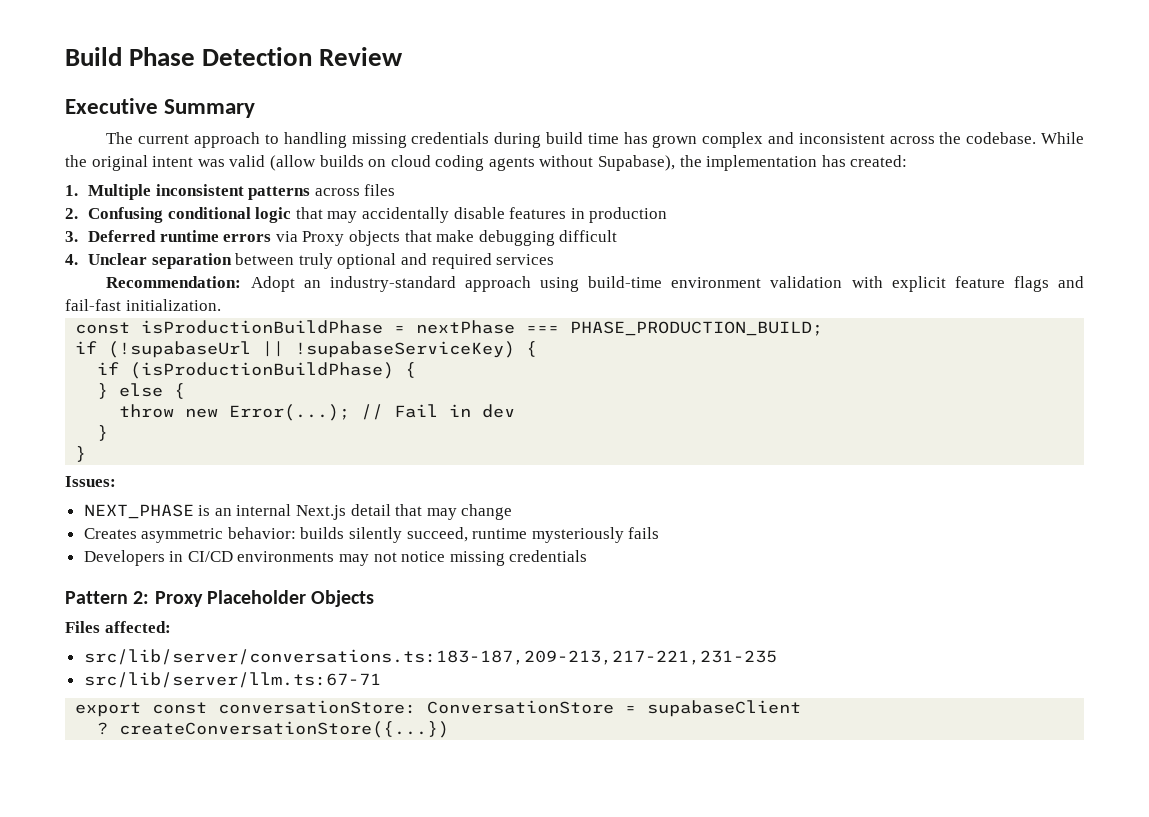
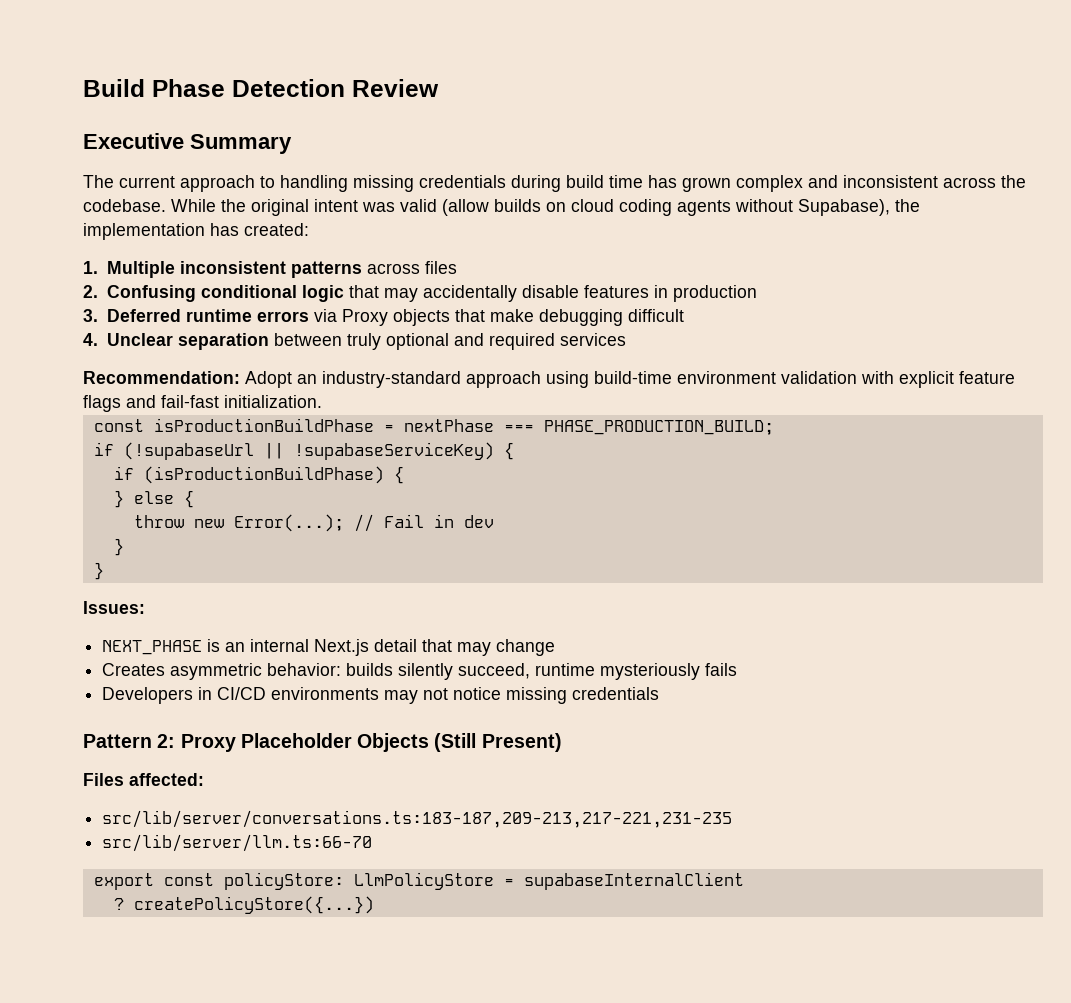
- Pattern 2: Proxy Placeholder Objects
+ Pattern 2: Proxy Placeholder Objects (Still Present)
- src/lib/server/llm.ts:67-71
+ src/lib/server/llm.ts:66-70
- export const conversationStore: ConversationStore = supabaseClient
+ export const policyStore: LlmPolicyStore = supabaseInternalClient
- ? createConversationStore({...})
+ ? createPolicyStore({...})

